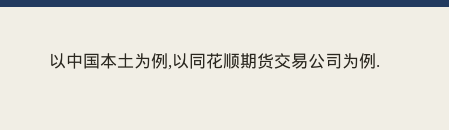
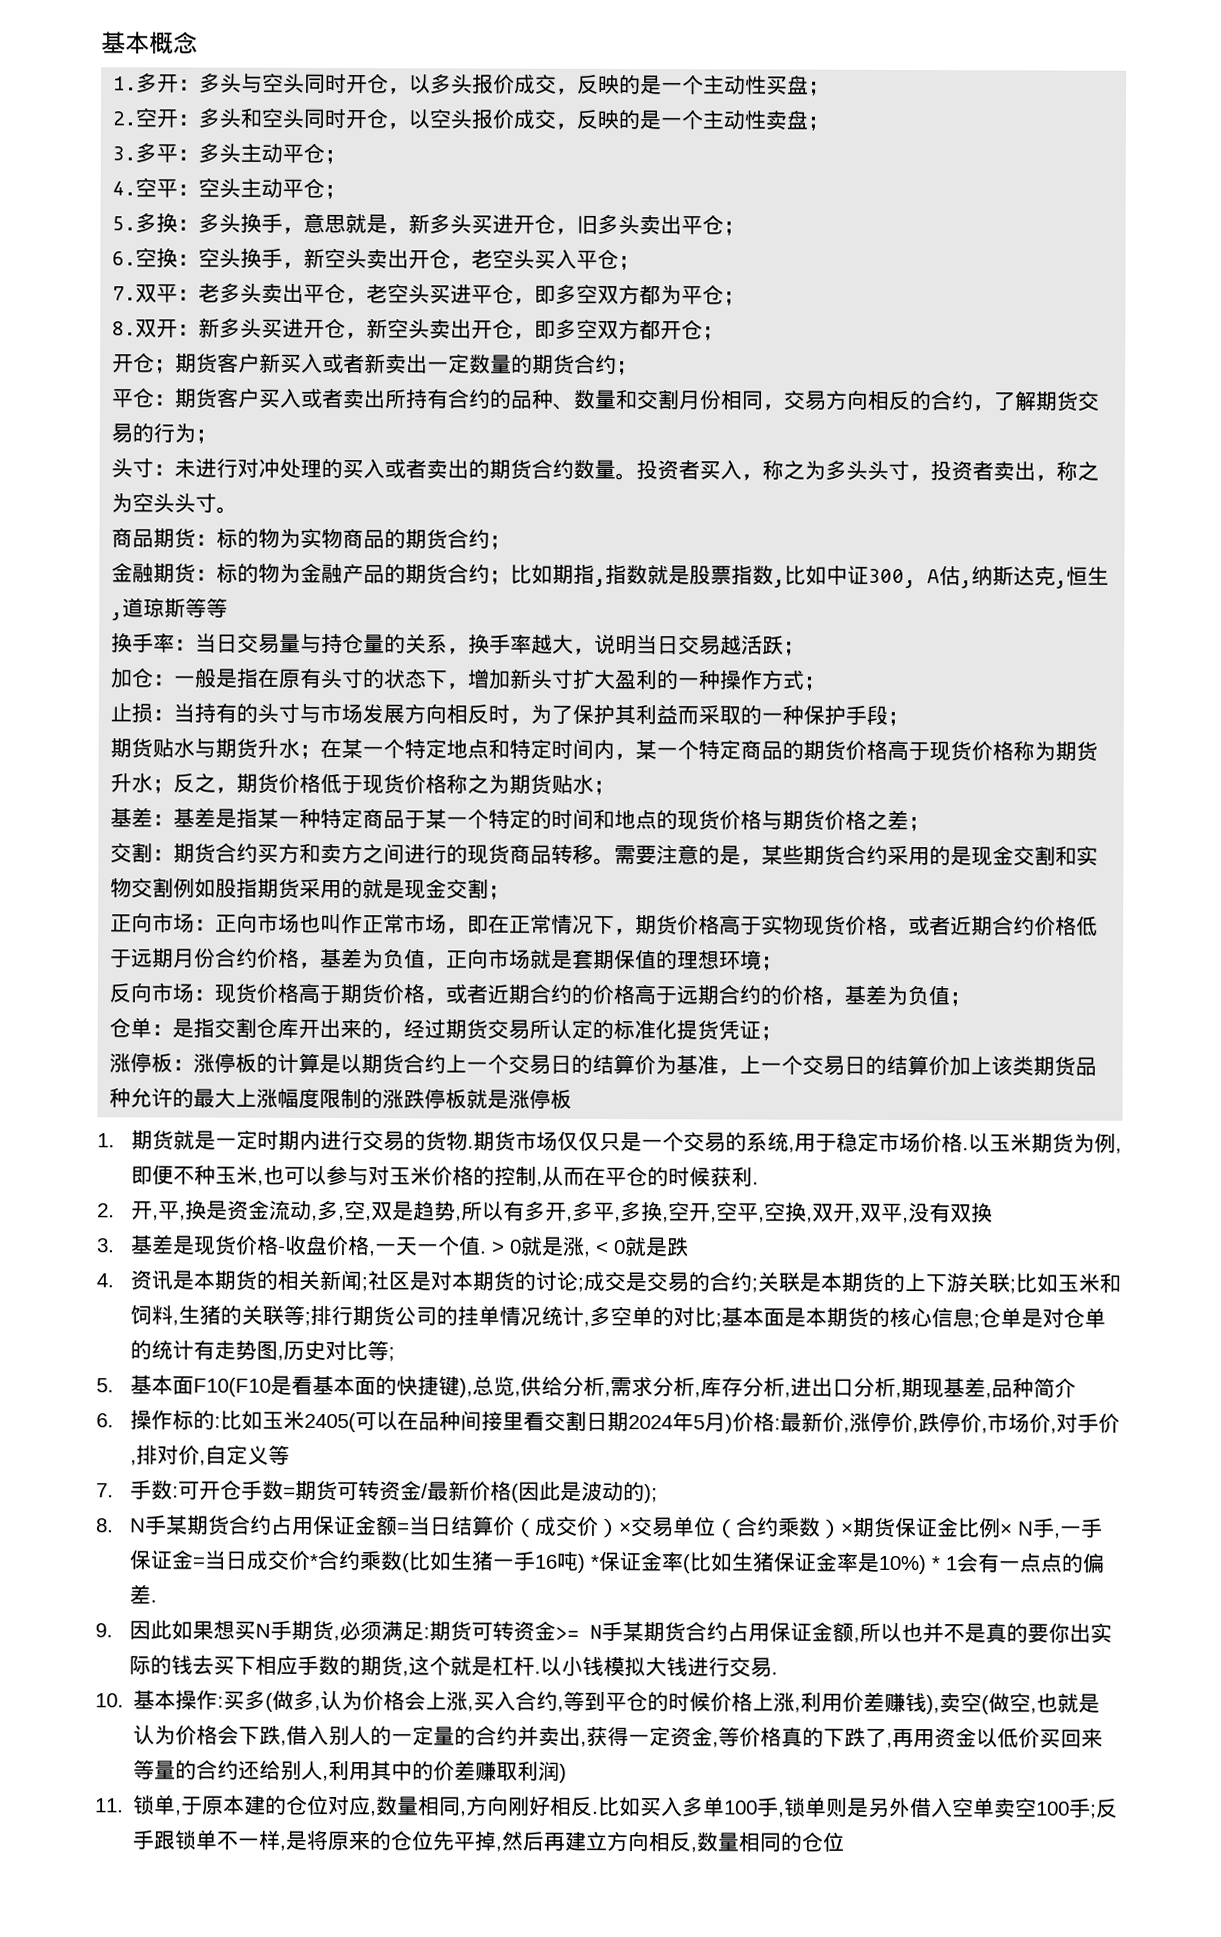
- 以中国本土为例,以同花顺期货交易公司为例.
+ 基本概念
+ 1.多开：多头与空头同时开仓，以多头报价成交，反映的是一个主动性买盘；
+ 2.空开：多头和空头同时开仓，以空头报价成交，反映的是一个主动性卖盘；
+ 3.多平：多头主动平仓；
+ 4.空平：空头主动平仓；
+ 5.多换：多头换手，意思就是，新多头买进开仓，旧多头卖出平仓；
+ 6.空换：空头换手，新空头卖出开仓，老空头买入平仓；
+ 7.双平：老多头卖出平仓，老空头买进平仓，即多空双方都为平仓；
+ 8.双开：新多头买进开仓，新空头卖出开仓，即多空双方都开仓；
+ 开仓；期货客户新买入或者新卖出一定数量的期货合约；
+ 平仓：期货客户买入或者卖出所持有合约的品种、数量和交割月份相同，交易方向相反的合约，了解期货交易的行为；
+ 头寸：未进行对冲处理的买入或者卖出的期货合约数量。投资者买入，称之为多头头寸，投资者卖出，称之为空头头寸。
+ 商品期货：标的物为实物商品的期货合约；
+ 金融期货：标的物为金融产品的期货合约；比如期指,指数就是股票指数,比如中证300, A估,纳斯达克,恒生,道琼斯等等
+ 换手率：当日交易量与持仓量的关系，换手率越大，说明当日交易越活跃；
+ 加仓：一般是指在原有头寸的状态下，增加新头寸扩大盈利的一种操作方式；
+ 止损：当持有的头寸与市场发展方向相反时，为了保护其利益而采取的一种保护手段；
+ 期货贴水与期货升水；在某一个特定地点和特定时间内，某一个特定商品的期货价格高于现货价格称为期货升水；反之，期货价格低于现货价格称之为期货贴水；
+ 基差：基差是指某一种特定商品于某一个特定的时间和地点的现货价格与期货价格之差；
+ 交割：期货合约买方和卖方之间进行的现货商品转移。需要注意的是，某些期货合约采用的是现金交割和实物交割例如股指期货采用的就是现金交割；
+ 正向市场：正向市场也叫作正常市场，即在正常情况下，期货价格高于实物现货价格，或者近期合约价格低于远期月份合约价格，基差为负值，正向市场就是套期保值的理想环境；
+ 反向市场：现货价格高于期货价格，或者近期合约的价格高于远期合约的价格，基差为负值；
+ 仓单：是指交割仓库开出来的，经过期货交易所认定的标准化提货凭证；
+ 涨停板：涨停板的计算是以期货合约上一个交易日的结算价为基准，上一个交易日的结算价加上该类期货品种允许的最大上涨幅度限制的涨跌停板就是涨停板
+ 1.期货就是一定时期内进行交易的货物.期货市场仅仅只是一个交易的系统,用于稳定市场价格.以玉米期货为例,即便不种玉米,也可以参与对玉米价格的控制,从而在平仓的时候获利.
+ 2.开,平,换是资金流动,多,空,双是趋势,所以有多开,多平,多换,空开,空平,空换,双开,双平,没有双换
+ 3.基差是现货价格-收盘价格,一天一个值. > 0就是涨, < 0就是跌
+ 4.资讯是本期货的相关新闻;社区是对本期货的讨论;成交是交易的合约;关联是本期货的上下游关联;比如玉米和饲料,生猪的关联等;排行期货公司的挂单情况统计,多空单的对比;基本面是本期货的核心信息;仓单是对仓单的统计有走势图,历史对比等;
+ 5.基本面F10(F10是看基本面的快捷键),总览,供给分析,需求分析,库存分析,进出口分析,期现基差,品种简介
+ 6.操作标的:比如玉米2405(可以在品种间接里看交割日期2024年5月)价格:最新价,涨停价,跌停价,市场价,对手价,排对价,自定义等
+ 7.手数:可开仓手数=期货可转资金/最新价格(因此是波动的);
+ 8. N手某期货合约占用保证金额=当日结算价（成交价）×交易单位（合约乘数）×期货保证金比例× N手,一手保证金=当日成交价*合约乘数(比如生猪一手16吨) *保证金率(比如生猪保证金率是10%) * 1会有一点点的偏差.
+ 9.因此如果想买N手期货,必须满足:期货可转资金>= N手某期货合约占用保证金额,所以也并不是真的要你出实际的钱去买下相应手数的期货,这个就是杠杆.以小钱模拟大钱进行交易.
+ 10.基本操作:买多(做多,认为价格会上涨,买入合约,等到平仓的时候价格上涨,利用价差赚钱),卖空(做空,也就是认为价格会下跌,借入别人的一定量的合约并卖出,获得一定资金,等价格真的下跌了,再用资金以低价买回来等量的合约还给别人,利用其中的价差赚取利润)
+ 11.锁单,于原本建的仓位对应,数量相同,方向刚好相反.比如买入多单100手,锁单则是另外借入空单卖空100手;反手跟锁单不一样,是将原来的仓位先平掉,然后再建立方向相反,数量相同的仓位

